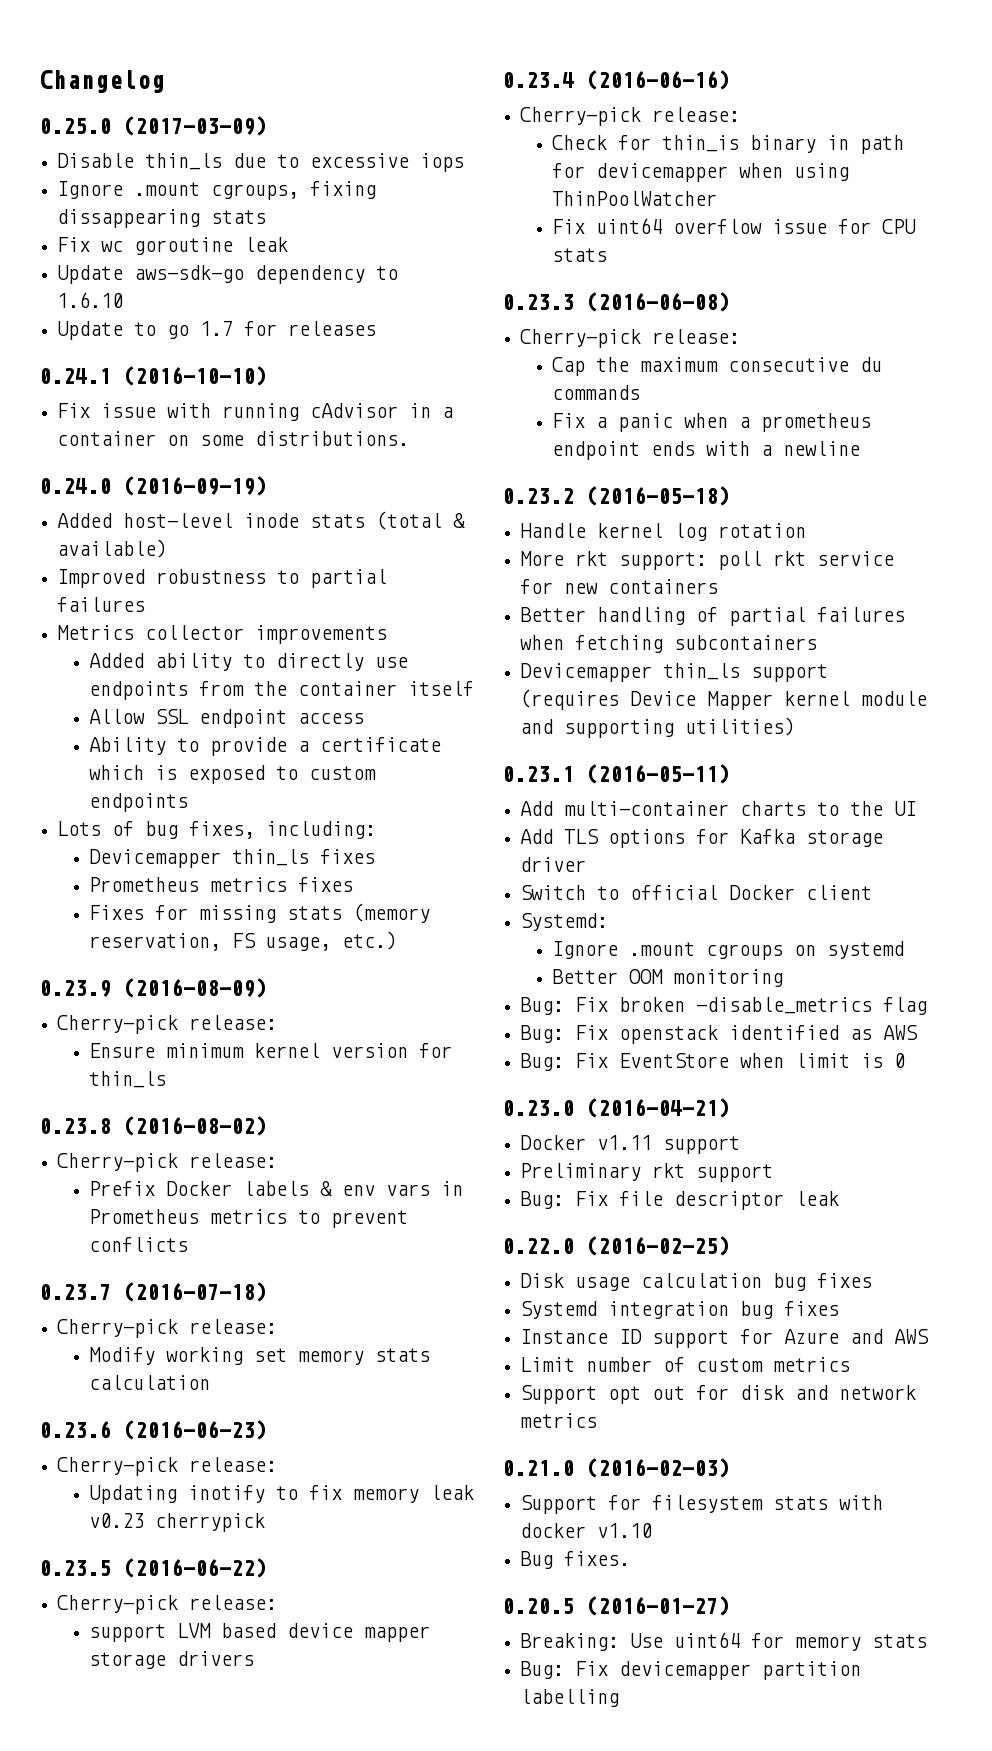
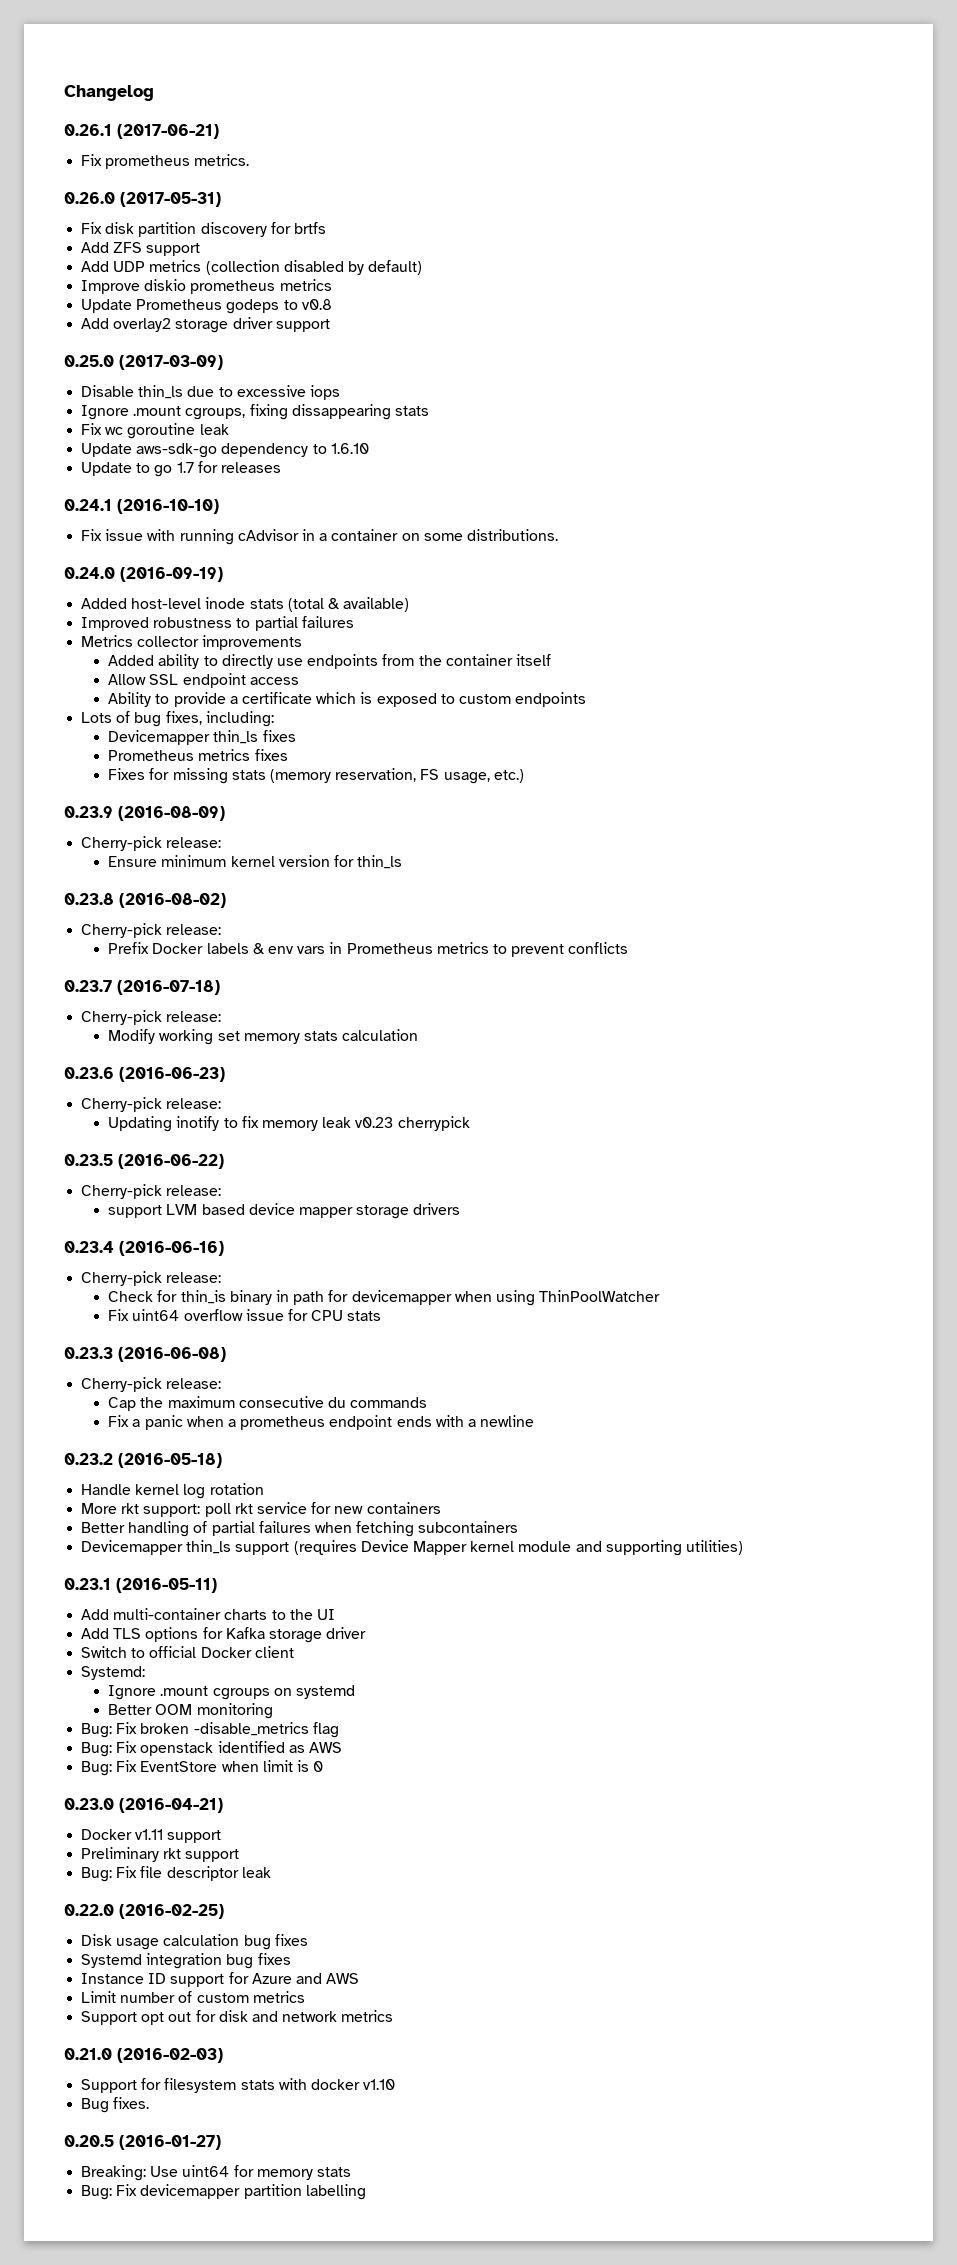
+ 0.26.1 (2017-06-21)
+ Fix prometheus metrics.
+ 0.26.0 (2017-05-31)
+ Fix disk partition discovery for brtfs
+ Add ZFS support
+ Add UDP metrics (collection disabled by default)
+ Improve diskio prometheus metrics
+ Update Prometheus godeps to v0.8
+ Add overlay2 storage driver support

